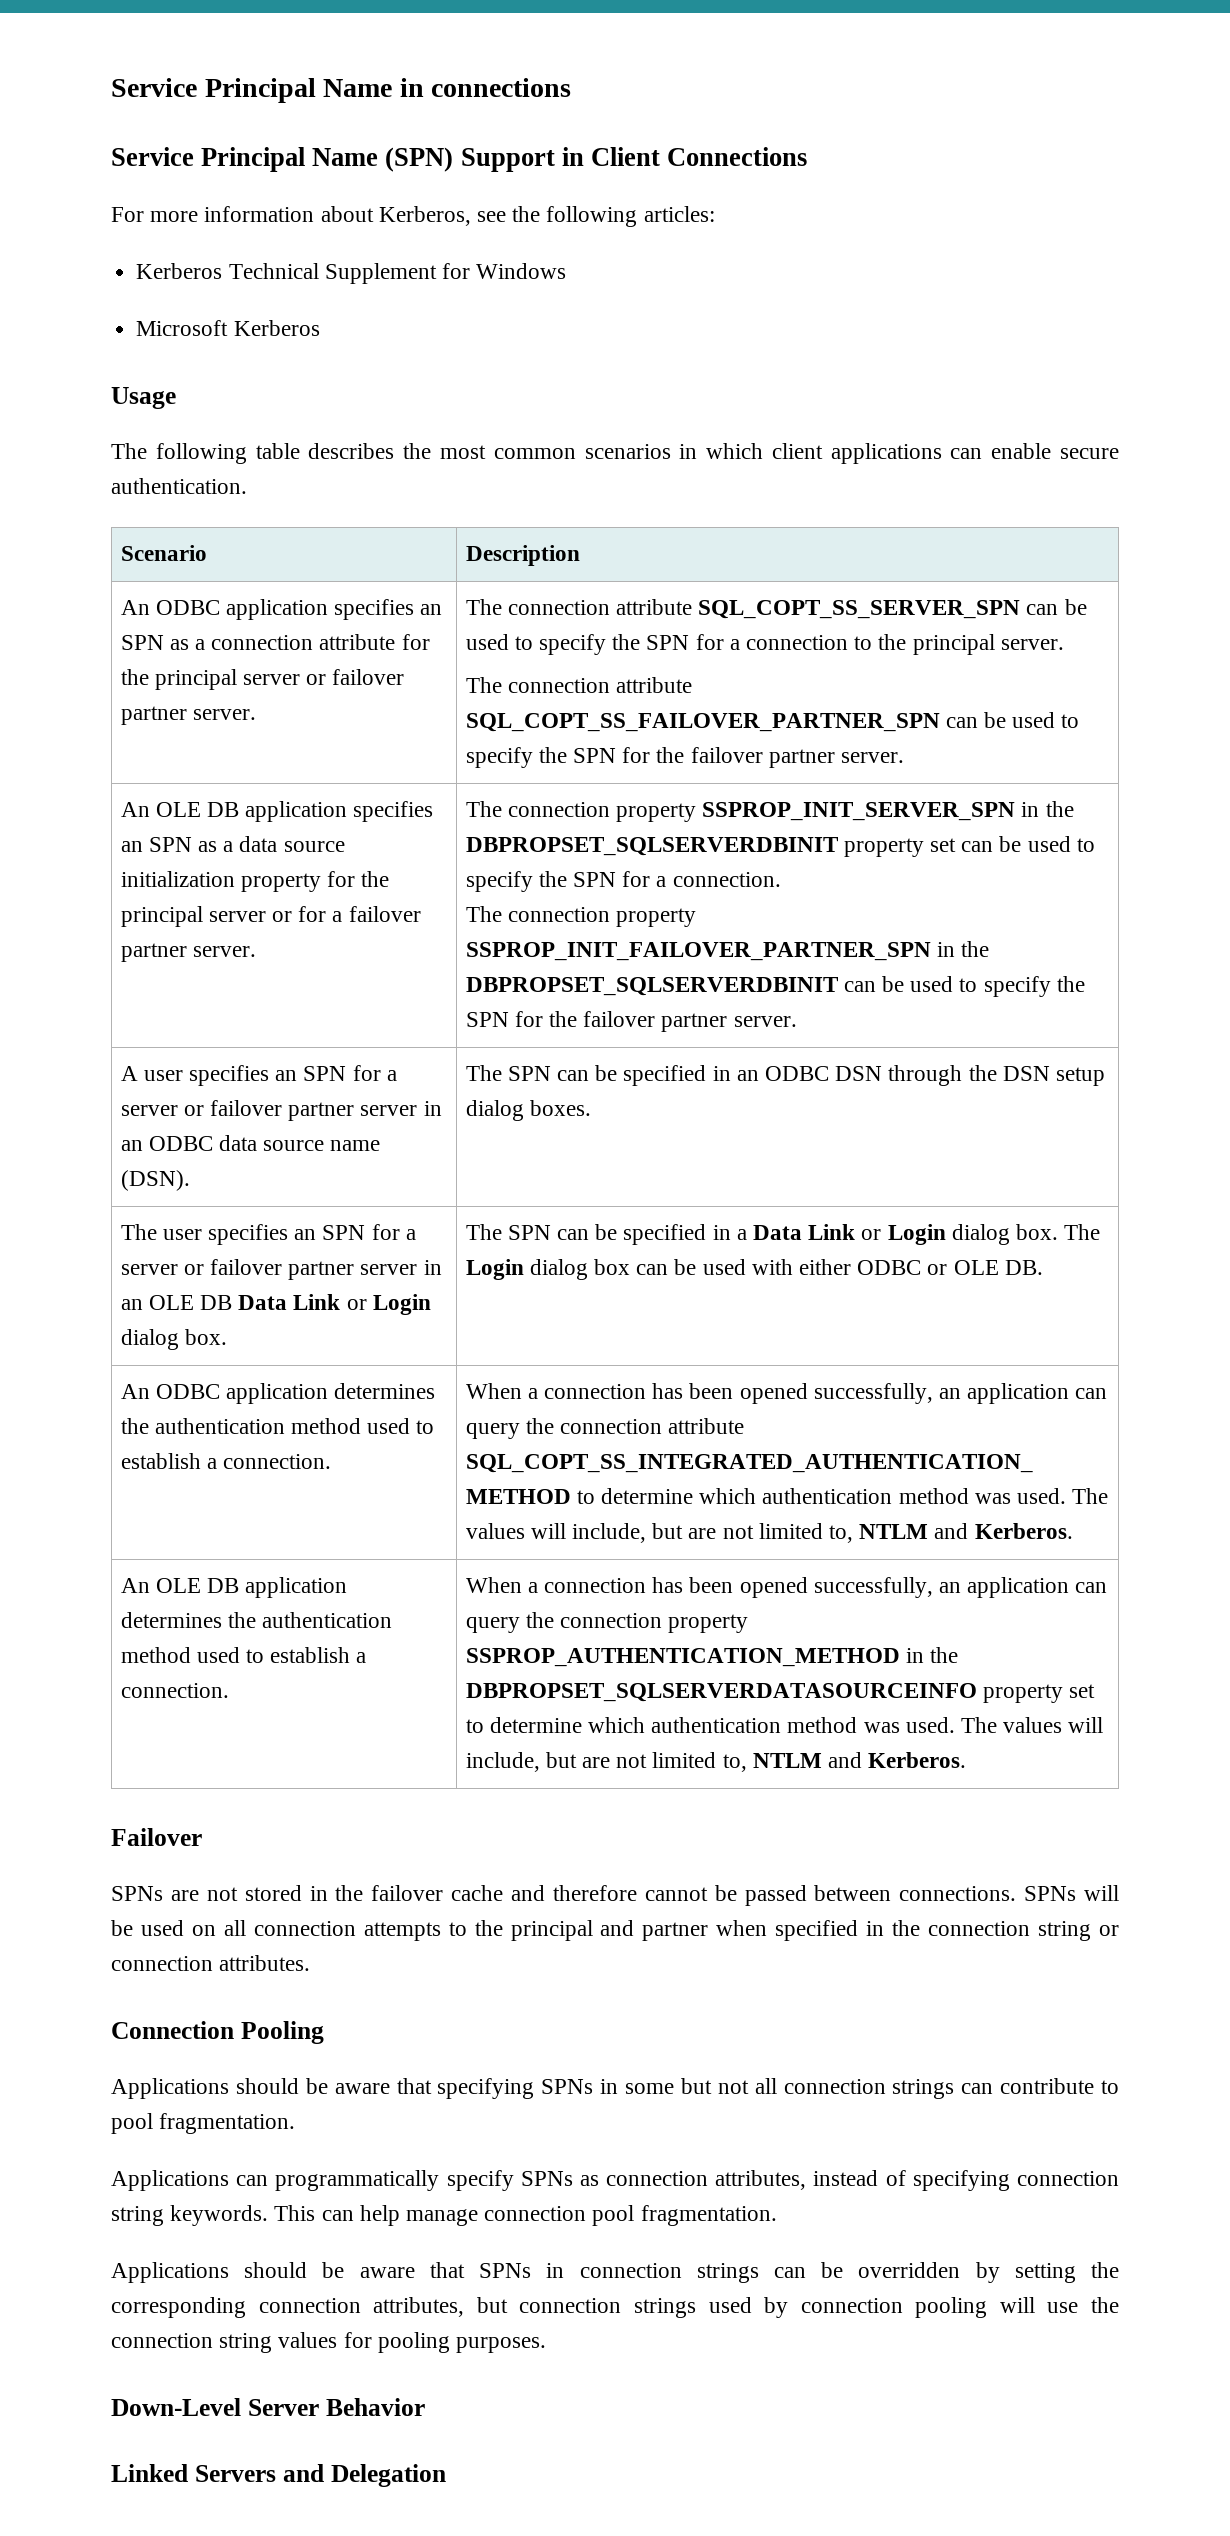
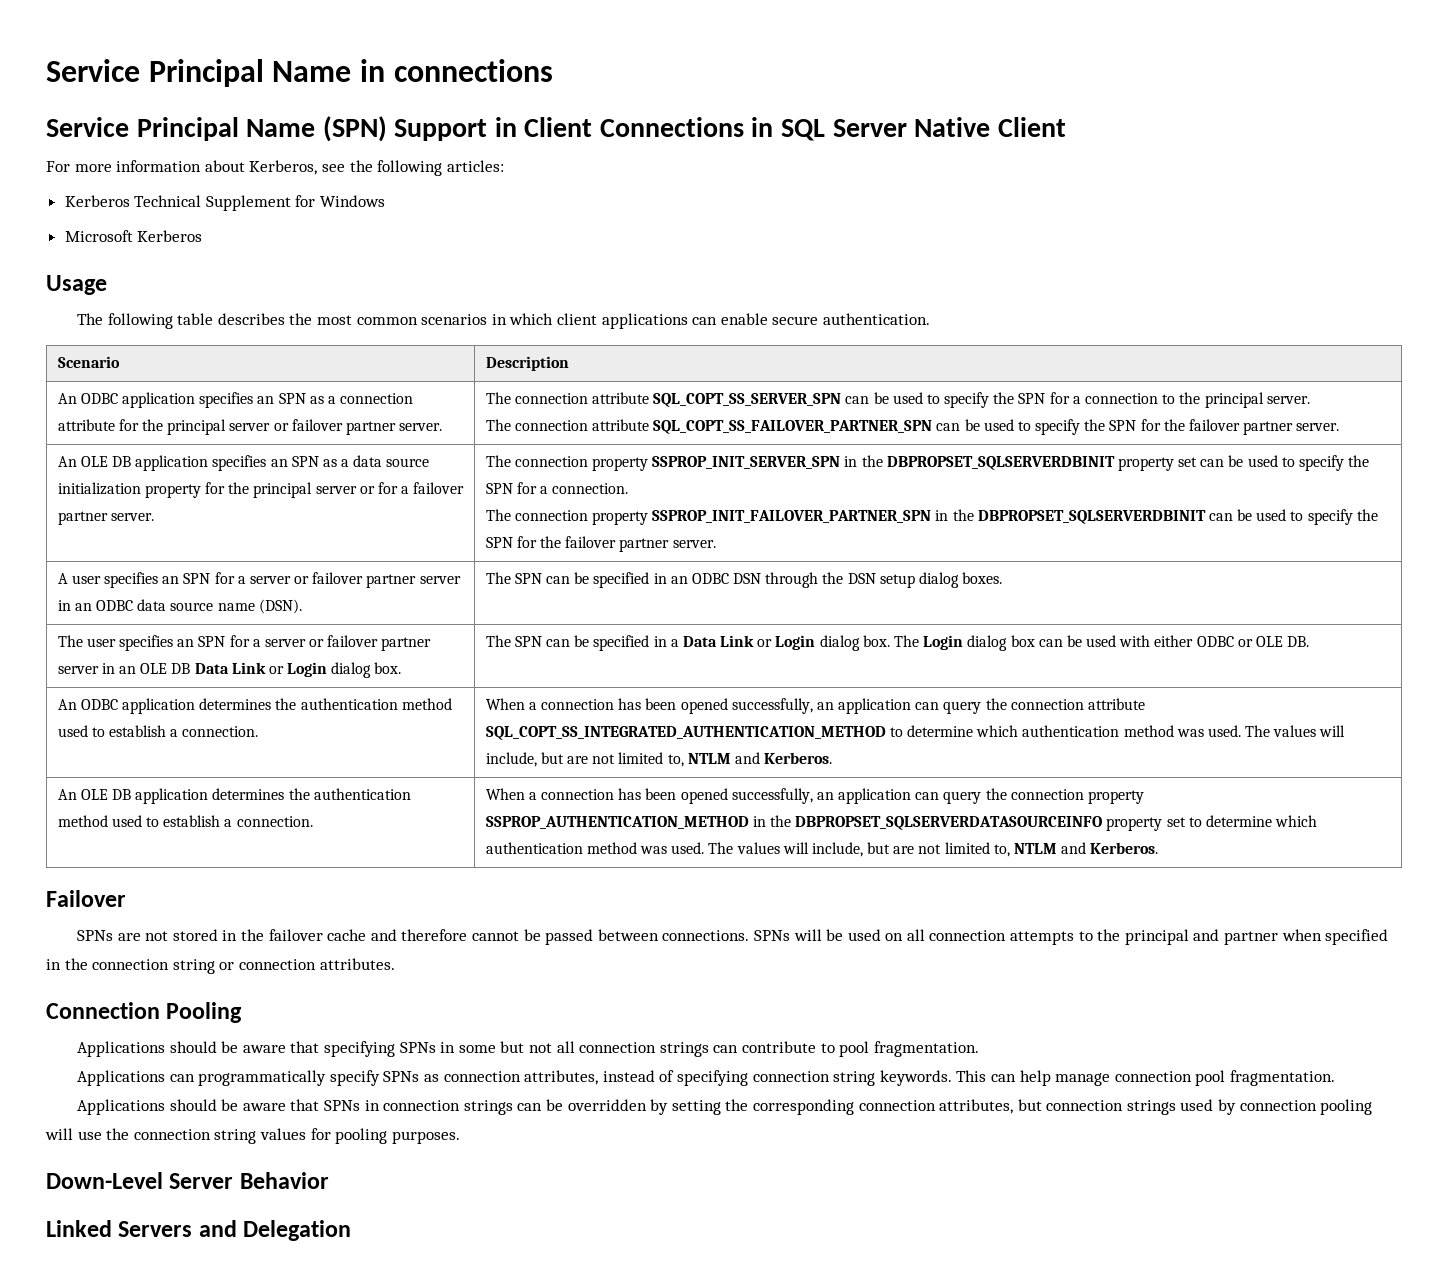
- Service Principal Name (SPN) Support in Client Connections
+ Service Principal Name (SPN) Support in Client Connections in SQL Server Native Client

